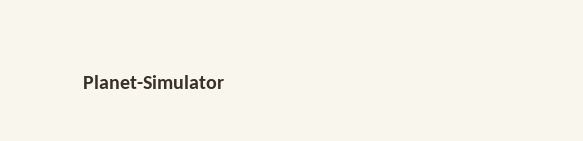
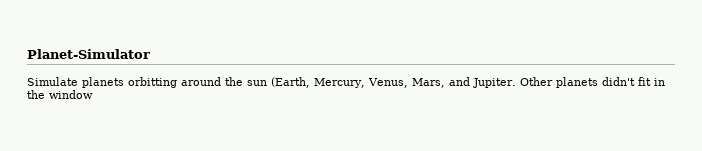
+ Simulate planets orbitting around the sun (Earth, Mercury, Venus, Mars, and Jupiter. Other planets didn't fit in the window

